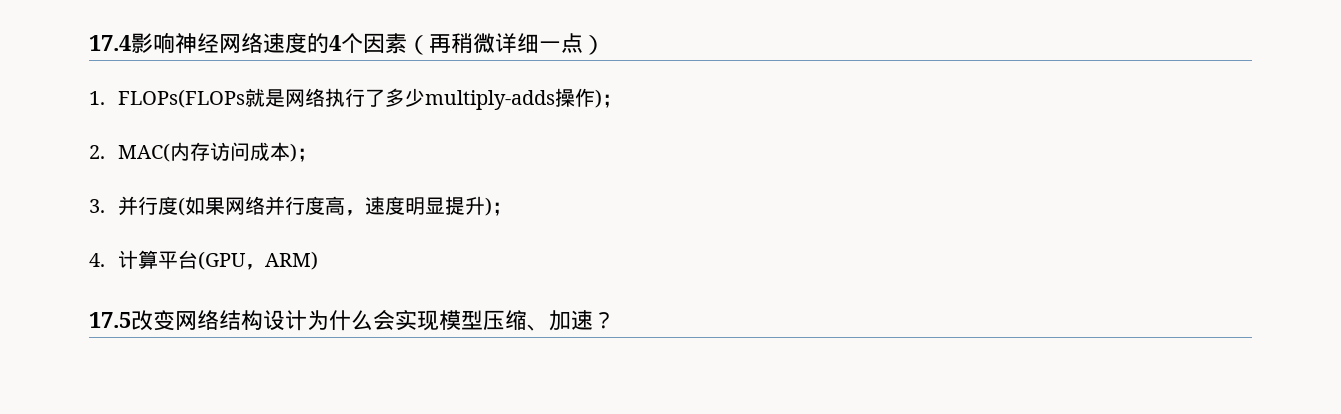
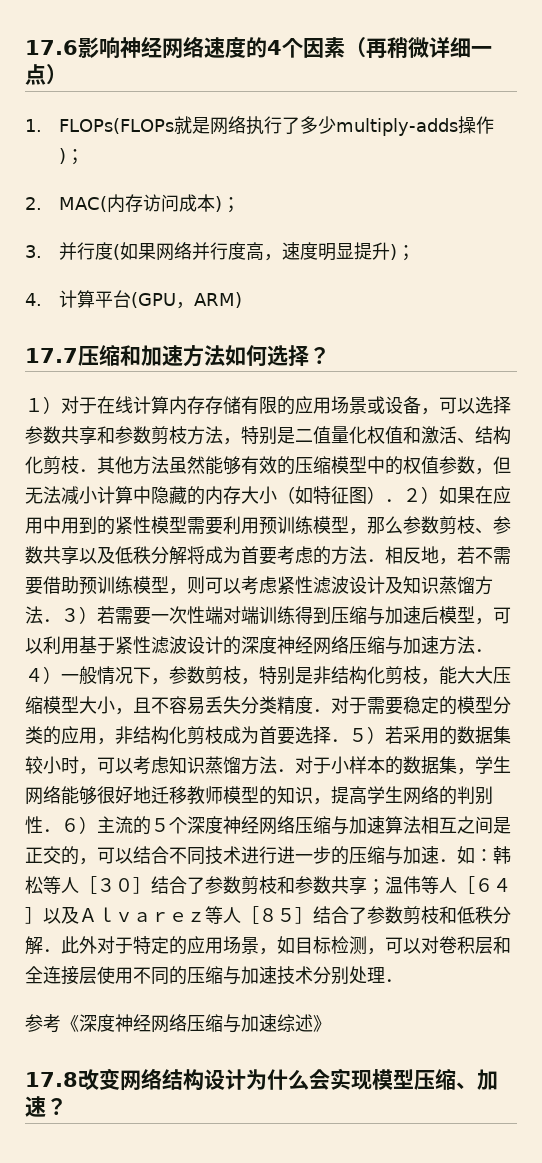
- 17.4影响神经网络速度的4个因素（再稍微详细一点）
+ 17.6影响神经网络速度的4个因素（再稍微详细一点）
- 17.5改变网络结构设计为什么会实现模型压缩、加速？
+ 17.7压缩和加速方法如何选择？
+ １）对于在线计算内存存储有限的应用场景或设备，可以选择参数共享和参数剪枝方法，特别是二值量化权值和激活、结构化剪枝．其他方法虽然能够有效的压缩模型中的权值参数，但无法减小计算中隐藏的内存大小（如特征图）．２）如果在应用中用到的紧性模型需要利用预训练模型，那么参数剪枝、参数共享以及低秩分解将成为首要考虑的方法．相反地，若不需要借助预训练模型，则可以考虑紧性滤波设计及知识蒸馏方法．３）若需要一次性端对端训练得到压缩与加速后模型，可以利用基于紧性滤波设计的深度神经网络压缩与加速方法．４）一般情况下，参数剪枝，特别是非结构化剪枝，能大大压缩模型大小，且不容易丢失分类精度．对于需要稳定的模型分类的应用，非结构化剪枝成为首要选择．５）若采用的数据集较小时，可以考虑知识蒸馏方法．对于小样本的数据集，学生网络能够很好地迁移教师模型的知识，提高学生网络的判别性．６）主流的５个深度神经网络压缩与加速算法相互之间是正交的，可以结合不同技术进行进一步的压缩与加速．如：韩松等人［３０］结合了参数剪枝和参数共享；温伟等人［６４］以及Ａｌｖａｒｅｚ等人［８５］结合了参数剪枝和低秩分解．此外对于特定的应用场景，如目标检测，可以对卷积层和全连接层使用不同的压缩与加速技术分别处理．
+ 参考《深度神经网络压缩与加速综述》
+ 17.8改变网络结构设计为什么会实现模型压缩、加速？

